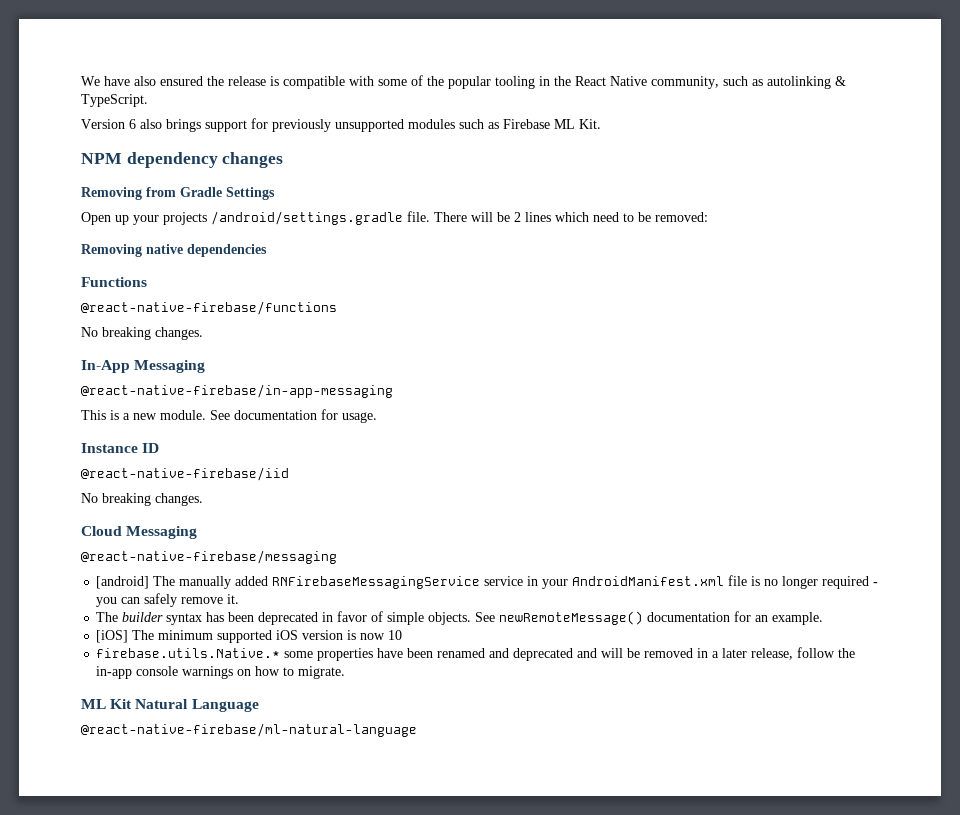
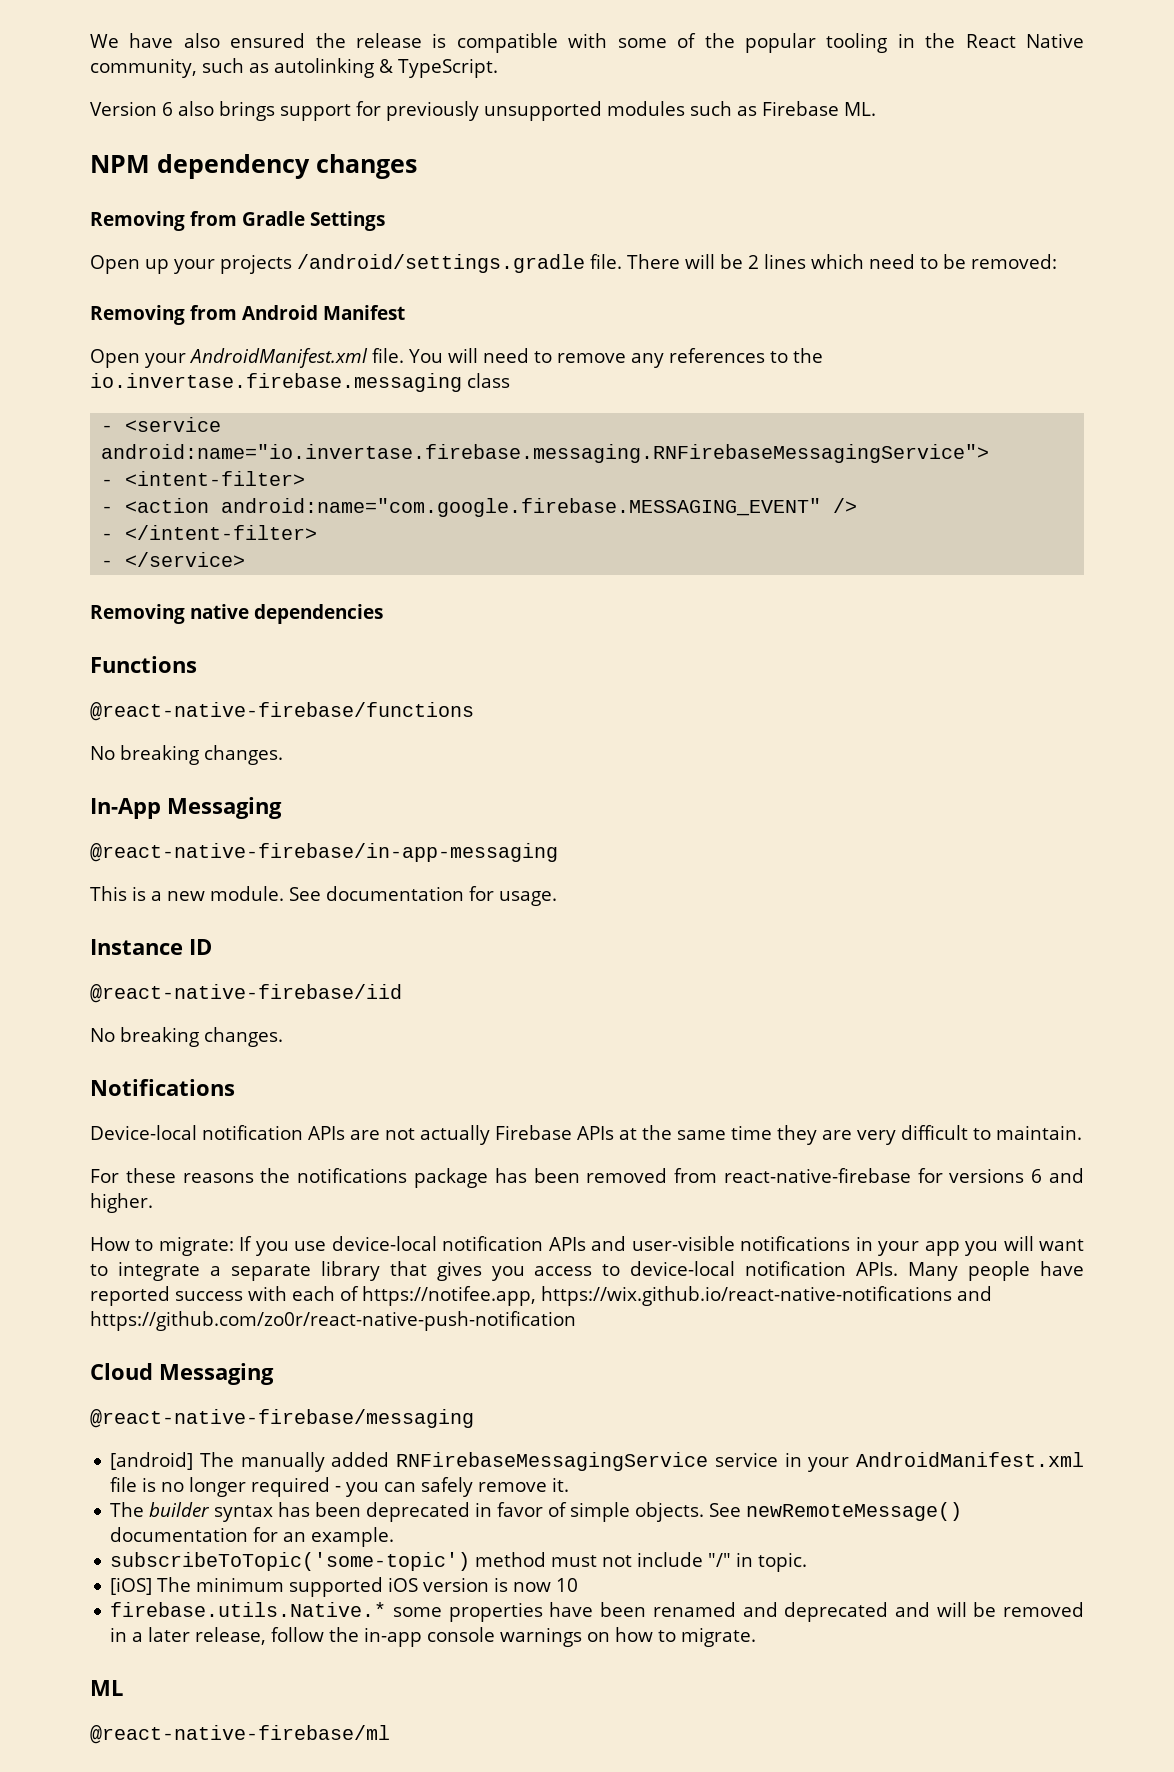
- Version 6 also brings support for previously unsupported modules such as Firebase ML Kit.
+ Version 6 also brings support for previously unsupported modules such as Firebase ML.
+ Removing from Android Manifest
+ Open your AndroidManifest.xml file. You will need to remove any references to the io.invertase.firebase.messaging class
+ - <service android:name="io.invertase.firebase.messaging.RNFirebaseMessagingService">
+ - <intent-filter>
+ - <action android:name="com.google.firebase.MESSAGING_EVENT" />
+ - </intent-filter>
+ - </service>
+ Notifications
+ Device-local notification APIs are not actually Firebase APIs at the same time they are very difficult to maintain.
+ For these reasons the notifications package has been removed from react-native-firebase for versions 6 and higher.
+ How to migrate: If you use device-local notification APIs and user-visible notifications in your app you will want to integrate a separate library that gives you access to device-local notification APIs. Many people have reported success with each of https://notifee.app, https://wix.github.io/react-native-notifications and https://github.com/zo0r/react-native-push-notification
+ subscribeToTopic('some-topic') method must not include "/" in topic.
- ML Kit Natural Language
- @react-native-firebase/ml-natural-language
+ ML
+ @react-native-firebase/ml

